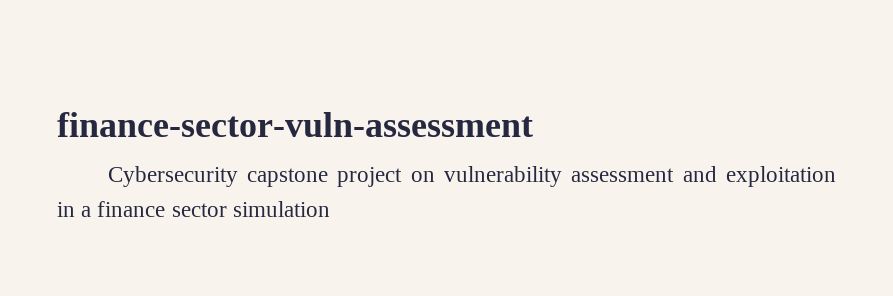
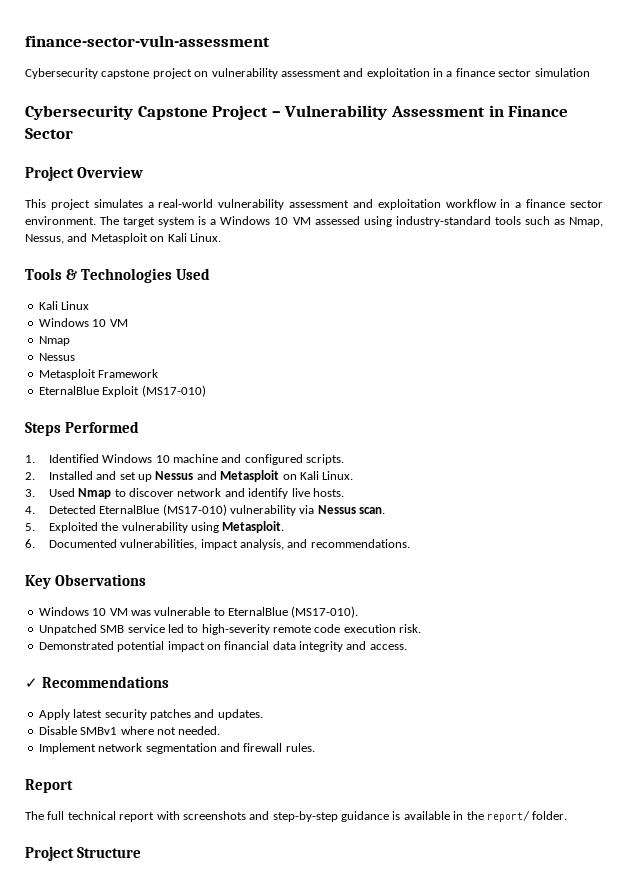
+ Cybersecurity Capstone Project – Vulnerability Assessment in Finance Sector
+ Project Overview
+ This project simulates a real-world vulnerability assessment and exploitation workflow in a finance sector environment. The target system is a Windows 10 VM assessed using industry-standard tools such as Nmap, Nessus, and Metasploit on Kali Linux.
+ Tools & Technologies Used
+ Kali Linux
+ Windows 10 VM
+ Nmap
+ Nessus
+ Metasploit Framework
+ EternalBlue Exploit (MS17-010)
+ Steps Performed
+ 1. Identified Windows 10 machine and configured scripts.
+ 2. Installed and set up Nessus and Metasploit on Kali Linux.
+ 3. Used Nmap to discover network and identify live hosts.
+ 4. Detected EternalBlue (MS17-010) vulnerability via Nessus scan.
+ 5. Exploited the vulnerability using Metasploit.
+ 6. Documented vulnerabilities, impact analysis, and recommendations.
+ Key Observations
+ Windows 10 VM was vulnerable to EternalBlue (MS17-010).
+ Unpatched SMB service led to high-severity remote code execution risk.
+ Demonstrated potential impact on financial data integrity and access.
+ ✓ Recommendations
+ Apply latest security patches and updates.
+ Disable SMBv1 where not needed.
+ Implement network segmentation and firewall rules.
+ Report
+ The full technical report with screenshots and step-by-step guidance is available in the report/ folder.
+ Project Structure

